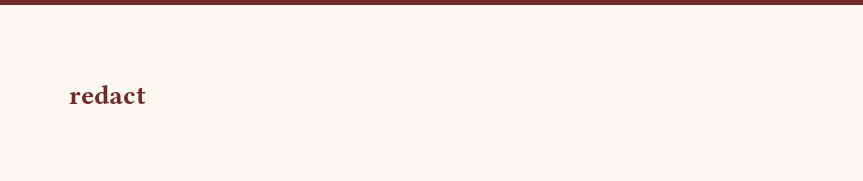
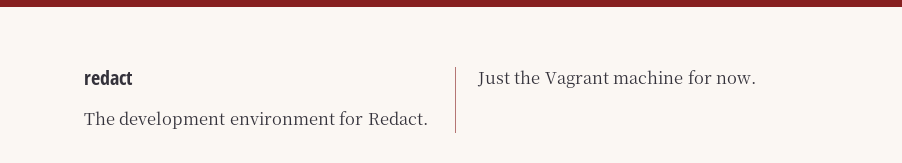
+ The development environment for Redact. Just the Vagrant machine for now.

